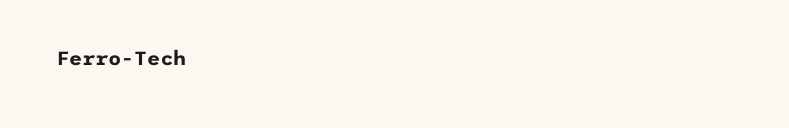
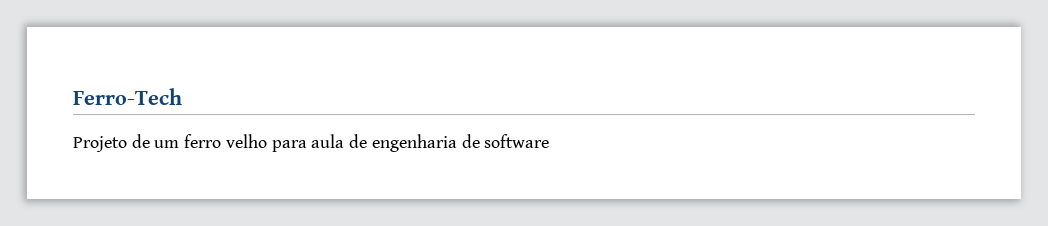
+ Projeto de um ferro velho para aula de engenharia de software

